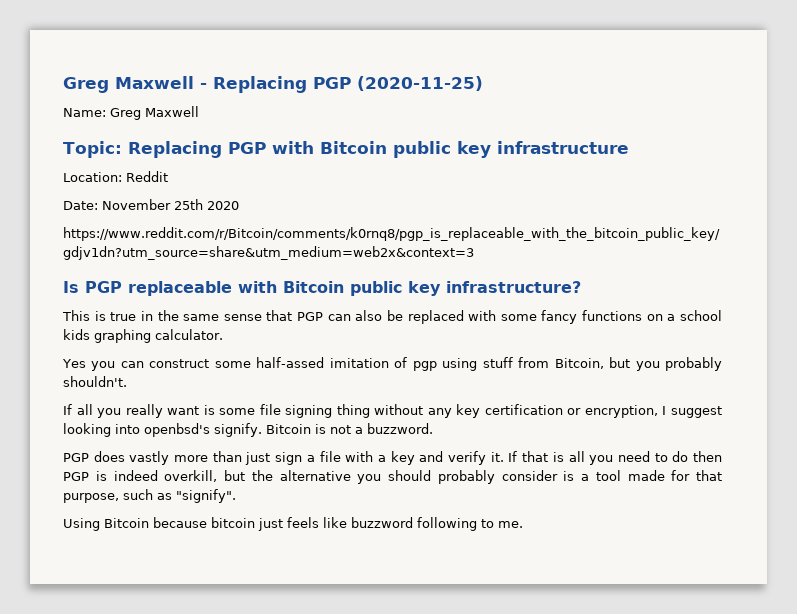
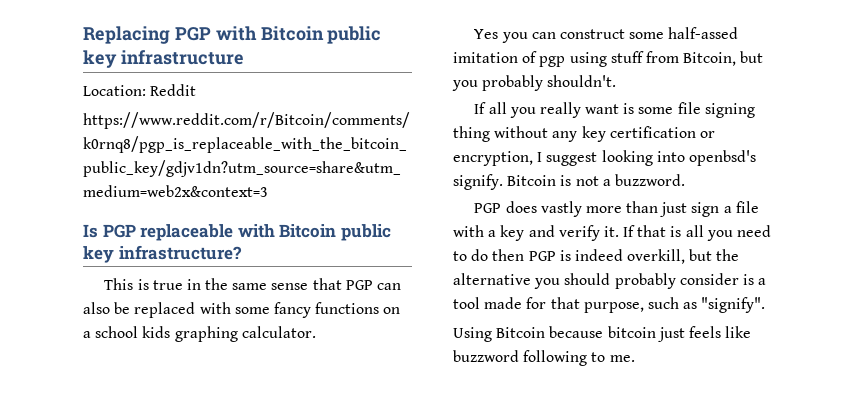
- Greg Maxwell - Replacing PGP (2020-11-25)
- Name: Greg Maxwell
- Topic: Replacing PGP with Bitcoin public key infrastructure
+ Replacing PGP with Bitcoin public key infrastructure
- Date: November 25th 2020

